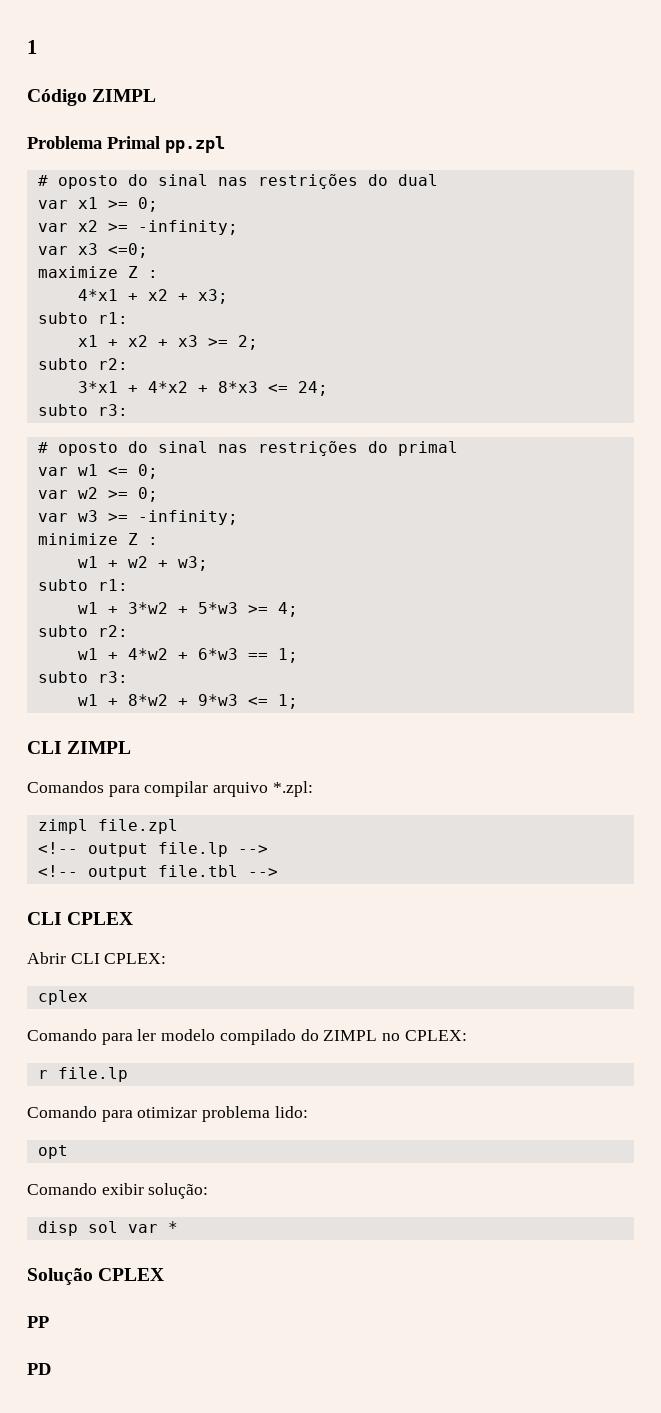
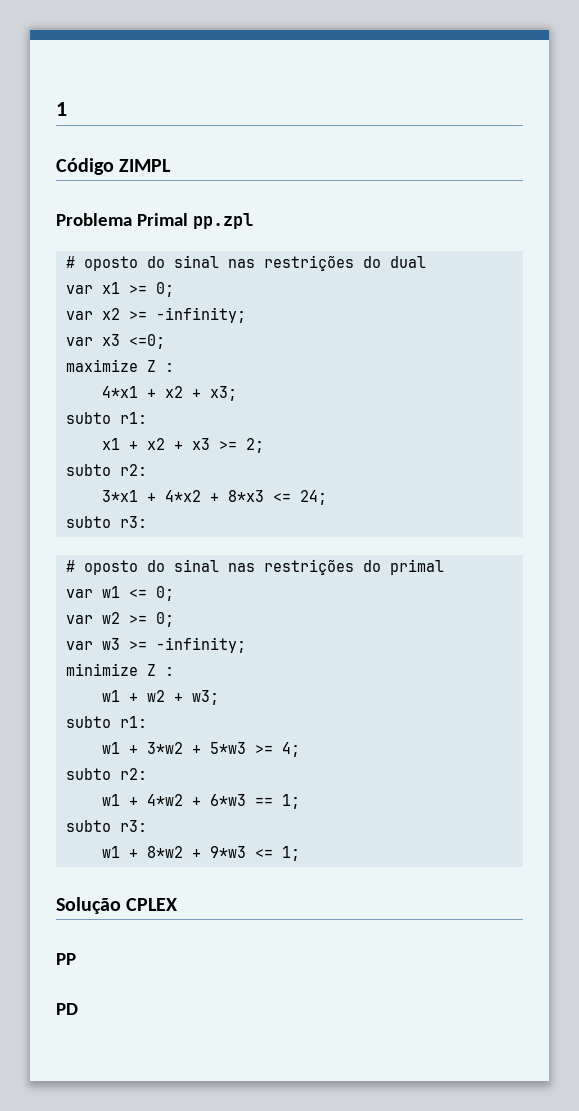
- CLI ZIMPL
- Comandos para compilar arquivo *.zpl:
- zimpl file.zpl
- <!-- output file.lp -->
- <!-- output file.tbl -->
- CLI CPLEX
- Abrir CLI CPLEX:
- cplex
- Comando para ler modelo compilado do ZIMPL no CPLEX:
- r file.lp
- Comando para otimizar problema lido:
- opt
- Comando exibir solução:
- disp sol var *

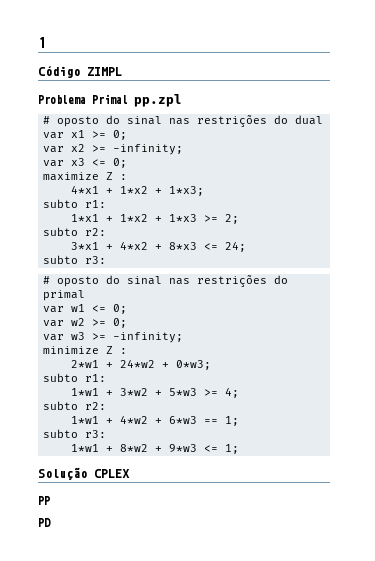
- var x3 <=0;
+ var x3 <= 0;
- 4*x1 + x2 + x3;
+ 4*x1 + 1*x2 + 1*x3;
  subto r1:
- x1 + x2 + x3 >= 2;
+ 1*x1 + 1*x2 + 1*x3 >= 2;
- w1 + w2 + w3;
+ 2*w1 + 24*w2 + 0*w3;
  subto r1:
- w1 + 3*w2 + 5*w3 >= 4;
+ 1*w1 + 3*w2 + 5*w3 >= 4;
- w1 + 4*w2 + 6*w3 == 1;
+ 1*w1 + 4*w2 + 6*w3 == 1;
- w1 + 8*w2 + 9*w3 <= 1;
+ 1*w1 + 8*w2 + 9*w3 <= 1;

